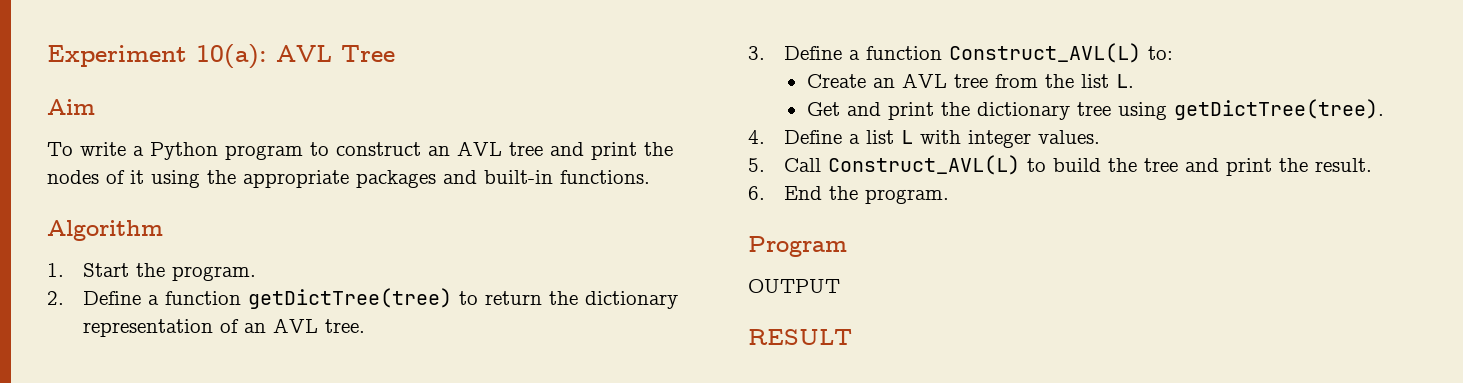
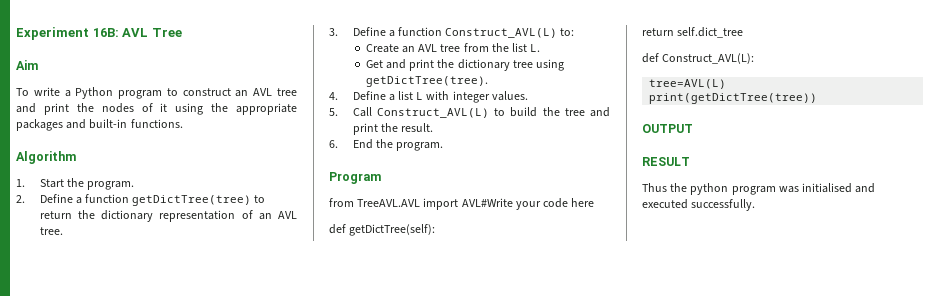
- Experiment 10(a): AVL Tree
+ Experiment 16B: AVL Tree
+ from TreeAVL.AVL import AVL#Write your code here
+ def getDictTree(self):
+ return self.dict_tree
+ def Construct_AVL(L):
+ tree=AVL(L)
+ print(getDictTree(tree))
  OUTPUT
  RESULT
+ Thus the python program was initialised and executed successfully.

